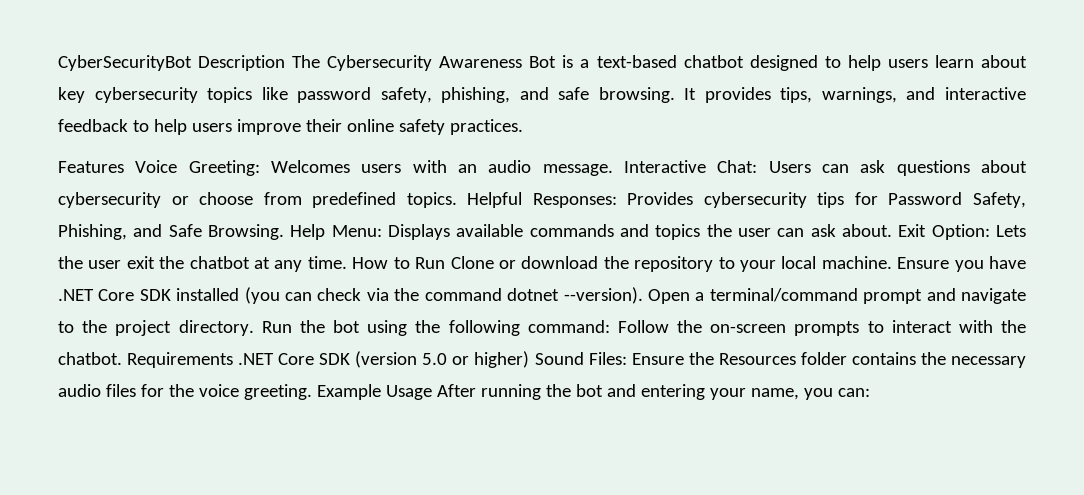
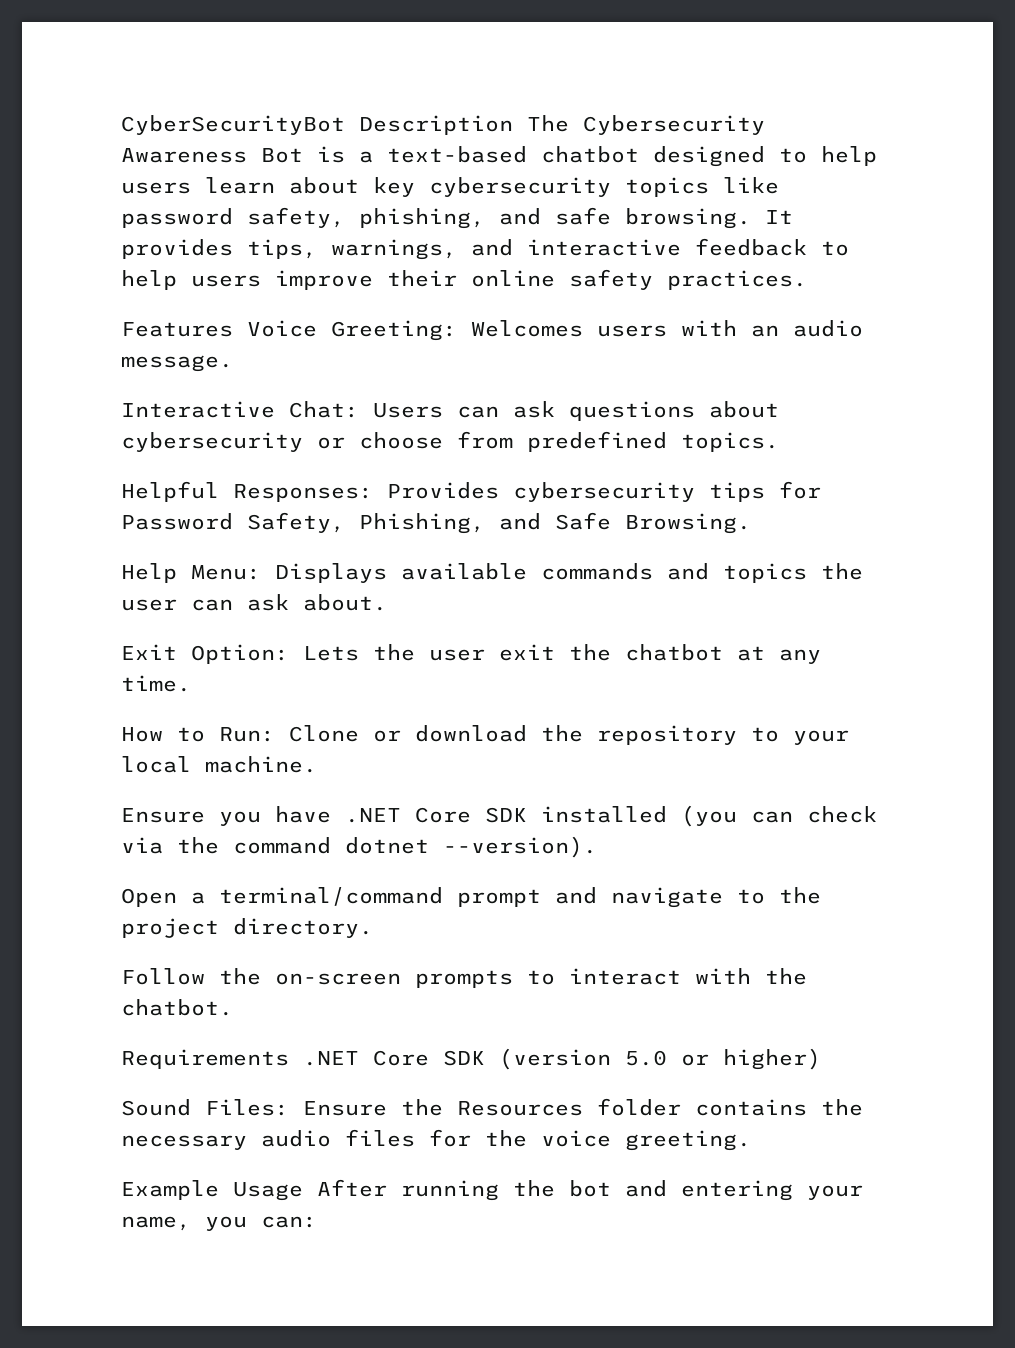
- Welcomes users with an audio message. Interactive Chat:
+ Welcomes users with an audio message.
+ Interactive Chat:
- Users can ask questions about cybersecurity or choose from predefined topics. Helpful Responses:
+ Users can ask questions about cybersecurity or choose from predefined topics.
+ Helpful Responses:
- Provides cybersecurity tips for Password Safety, Phishing, and Safe Browsing. Help Menu:
+ Provides cybersecurity tips for Password Safety, Phishing, and Safe Browsing.
+ Help Menu:
- Displays available commands and topics the user can ask about. Exit Option:
+ Displays available commands and topics the user can ask about.
+ Exit Option:
- Lets the user exit the chatbot at any time. How to Run Clone or download the repository to your local machine. Ensure you have .NET Core SDK installed (you can check via the command dotnet --version). Open a terminal/command prompt and navigate to the project directory. Run the bot using the following command: Follow the on-screen prompts to interact with the chatbot. Requirements .NET Core SDK (version 5.0 or higher) Sound Files:
+ Lets the user exit the chatbot at any time.
+ How to Run: Clone or download the repository to your local machine.
+ Ensure you have .NET Core SDK installed (you can check via the command dotnet --version).
+ Open a terminal/command prompt and navigate to the project directory.
+ Follow the on-screen prompts to interact with the chatbot.
+ Requirements .NET Core SDK (version 5.0 or higher)
+ Sound Files:
- Ensure the Resources folder contains the necessary audio files for the voice greeting. Example Usage After running the bot and entering your name, you can:
+ Ensure the Resources folder contains the necessary audio files for the voice greeting.
+ Example Usage After running the bot and entering your name, you can:

